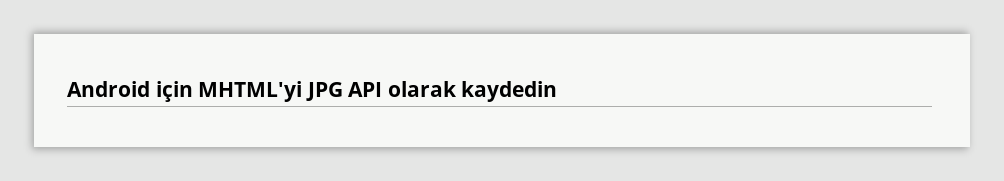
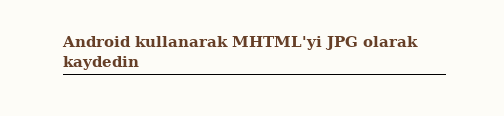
- Android için MHTML'yi JPG API olarak kaydedin
+ Android kullanarak MHTML'yi JPG olarak kaydedin

